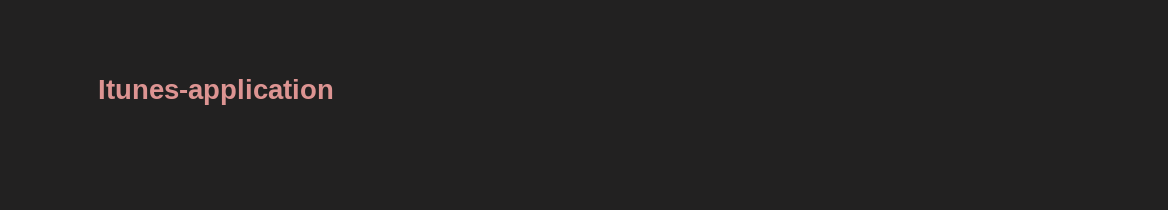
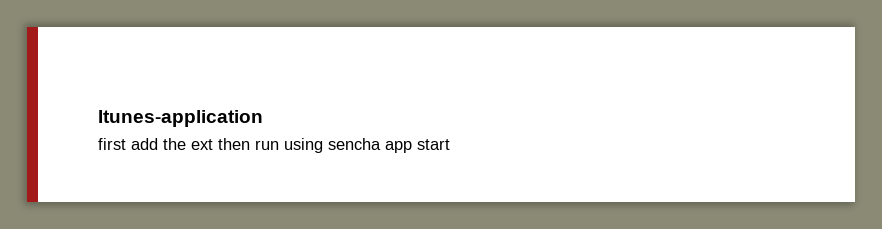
+ first add the ext then run using sencha app start

